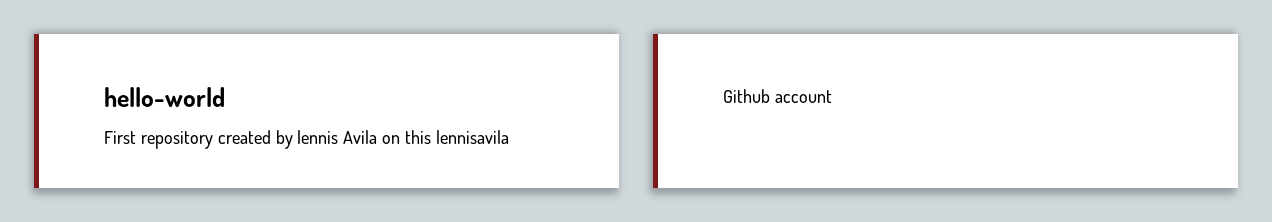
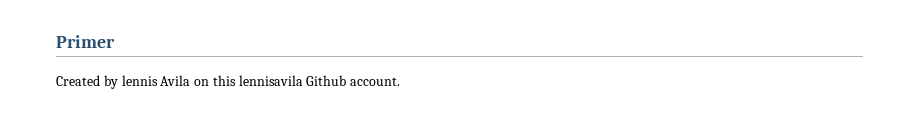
- hello-world
- First repository created by lennis Avila on this lennisavila Github account
+ Primer
+ Created by lennis Avila on this lennisavila Github account.

